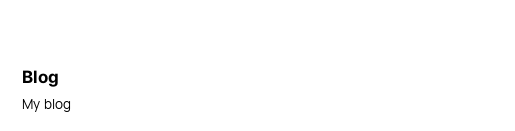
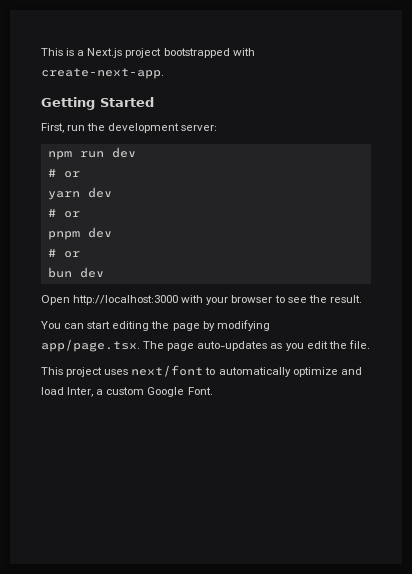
- Blog
- My blog
+ This is a Next.js project bootstrapped with create-next-app.
+ Getting Started
+ First, run the development server:
+ npm run dev
+ # or
+ yarn dev
+ # or
+ pnpm dev
+ # or
+ bun dev
+ Open http://localhost:3000 with your browser to see the result.
+ You can start editing the page by modifying app/page.tsx. The page auto-updates as you edit the file.
+ This project uses next/font to automatically optimize and load Inter, a custom Google Font.

